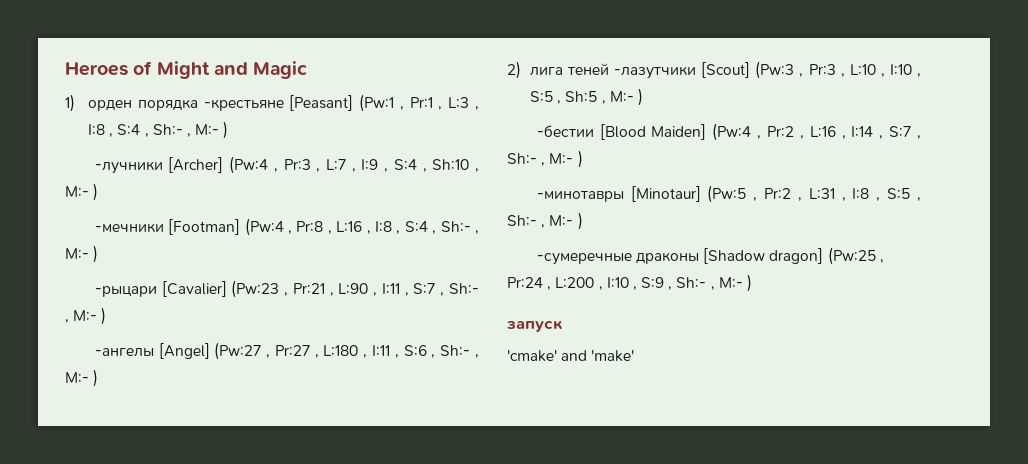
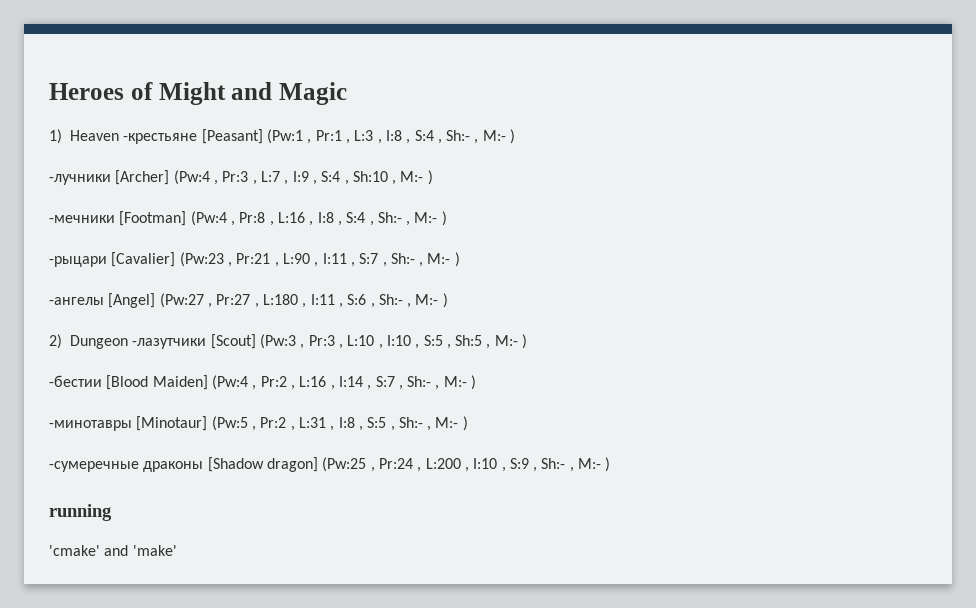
- 1) орден порядка -крестьяне [Peasant] (Pw:1 , Pr:1 , L:3 , I:8 , S:4 , Sh:- , M:- )
+ 1) Heaven -крестьяне [Peasant] (Pw:1 , Pr:1 , L:3 , I:8 , S:4 , Sh:- , M:- )
- 2) лига теней -лазутчики [Scout] (Pw:3 , Pr:3 , L:10 , I:10 , S:5 , Sh:5 , M:- )
+ 2) Dungeon -лазутчики [Scout] (Pw:3 , Pr:3 , L:10 , I:10 , S:5 , Sh:5 , M:- )
- запуск
+ running

